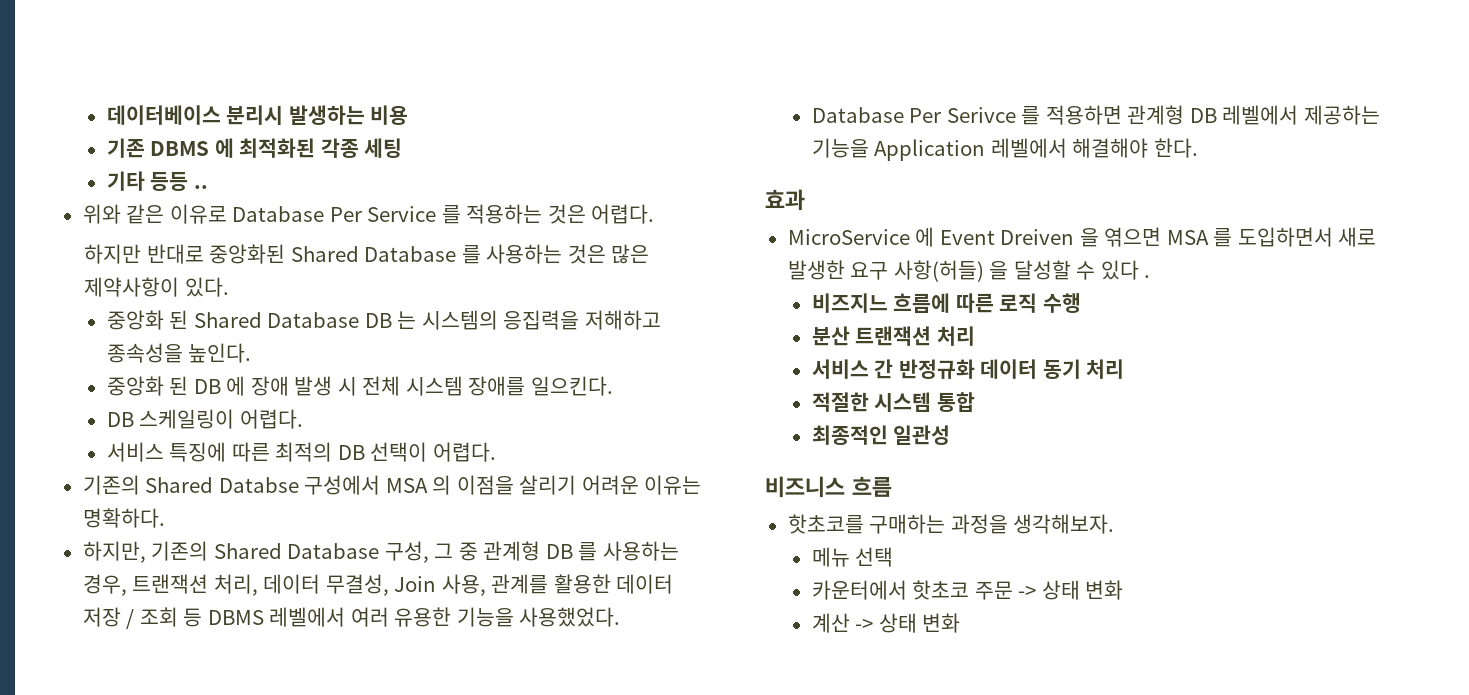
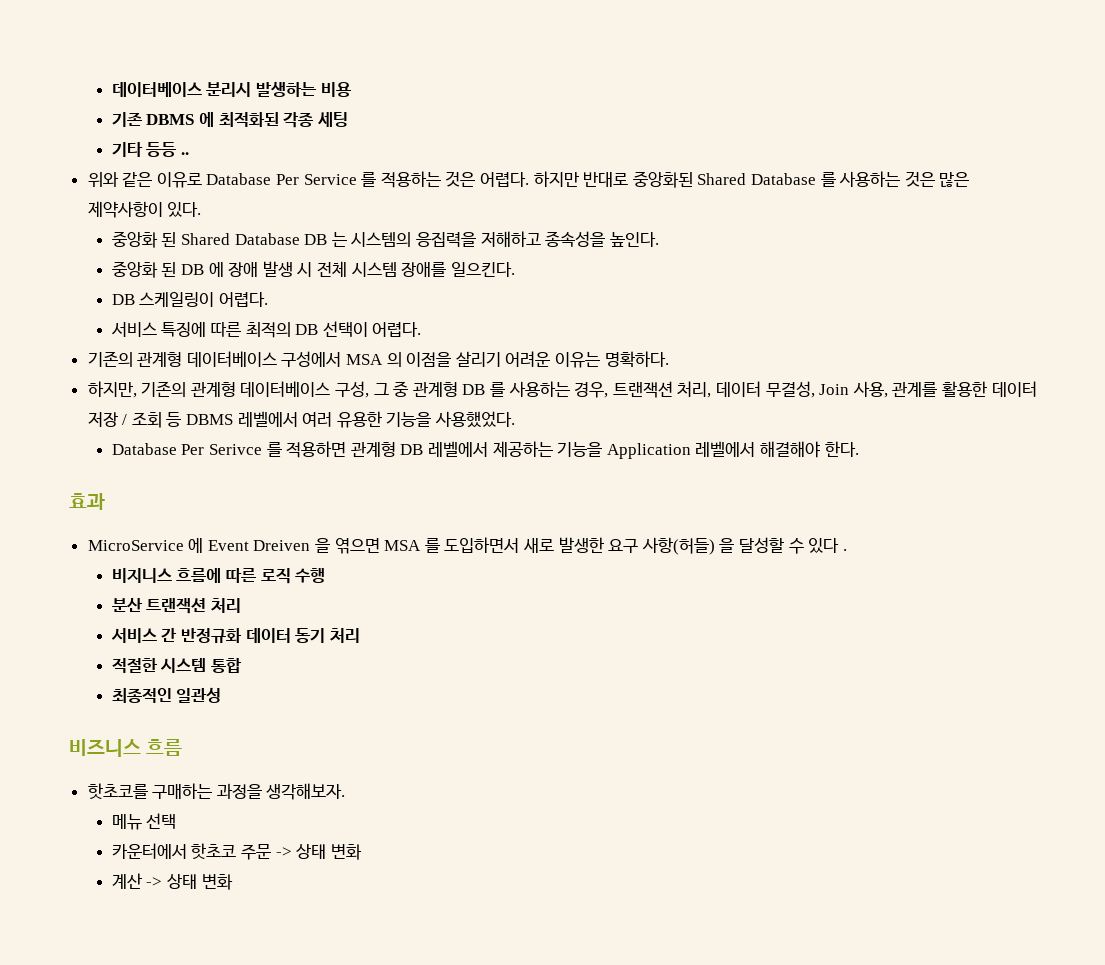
- 위와 같은 이유로 Database Per Service 를 적용하는 것은 어렵다.
- 하지만 반대로 중앙화된 Shared Database 를 사용하는 것은 많은 제약사항이 있다.
+ 위와 같은 이유로 Database Per Service 를 적용하는 것은 어렵다. 하지만 반대로 중앙화된 Shared Database 를 사용하는 것은 많은 제약사항이 있다.
- 기존의 Shared Databse 구성에서 MSA 의 이점을 살리기 어려운 이유는 명확하다.
+ 기존의 관계형 데이터베이스 구성에서 MSA 의 이점을 살리기 어려운 이유는 명확하다.
- 하지만, 기존의 Shared Database 구성, 그 중 관계형 DB 를 사용하는 경우, 트랜잭션 처리, 데이터 무결성, Join 사용, 관계를 활용한 데이터 저장 / 조회 등 DBMS 레벨에서 여러 유용한 기능을 사용했었다.
+ 하지만, 기존의 관계형 데이터베이스 구성, 그 중 관계형 DB 를 사용하는 경우, 트랜잭션 처리, 데이터 무결성, Join 사용, 관계를 활용한 데이터 저장 / 조회 등 DBMS 레벨에서 여러 유용한 기능을 사용했었다.
- 비즈지느 흐름에 따른 로직 수행
+ 비지니스 흐름에 따른 로직 수행

